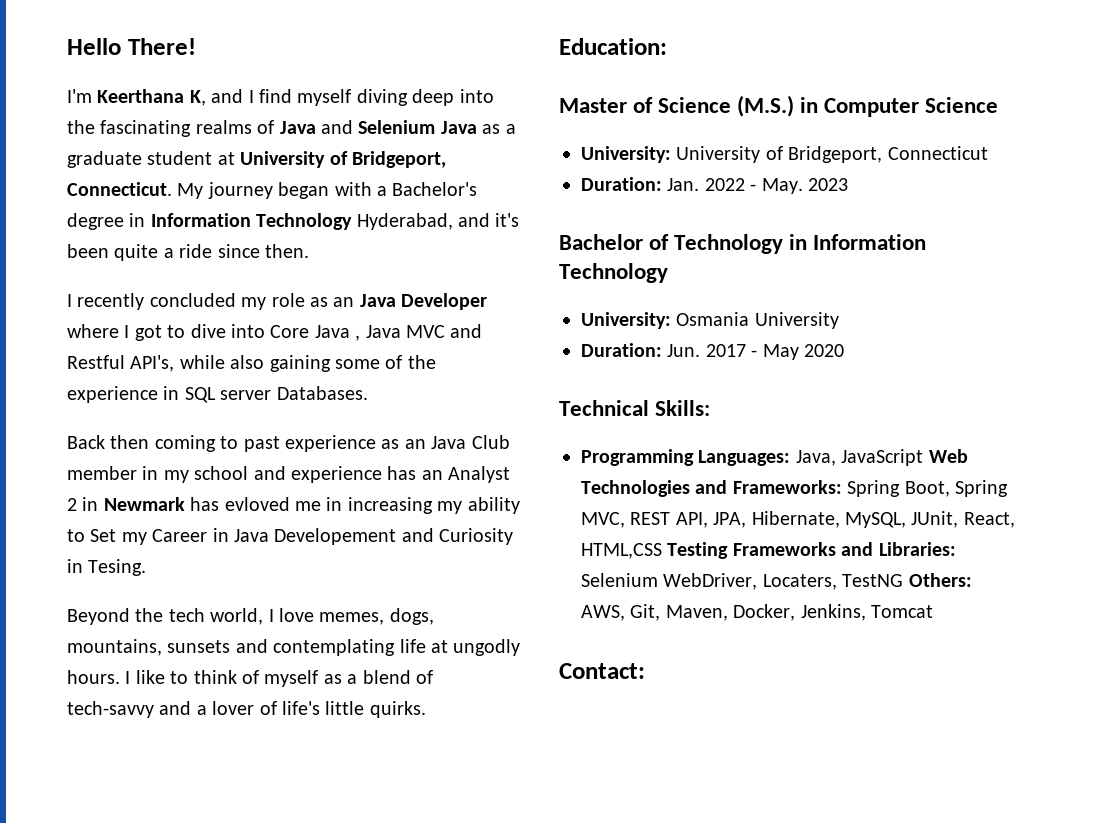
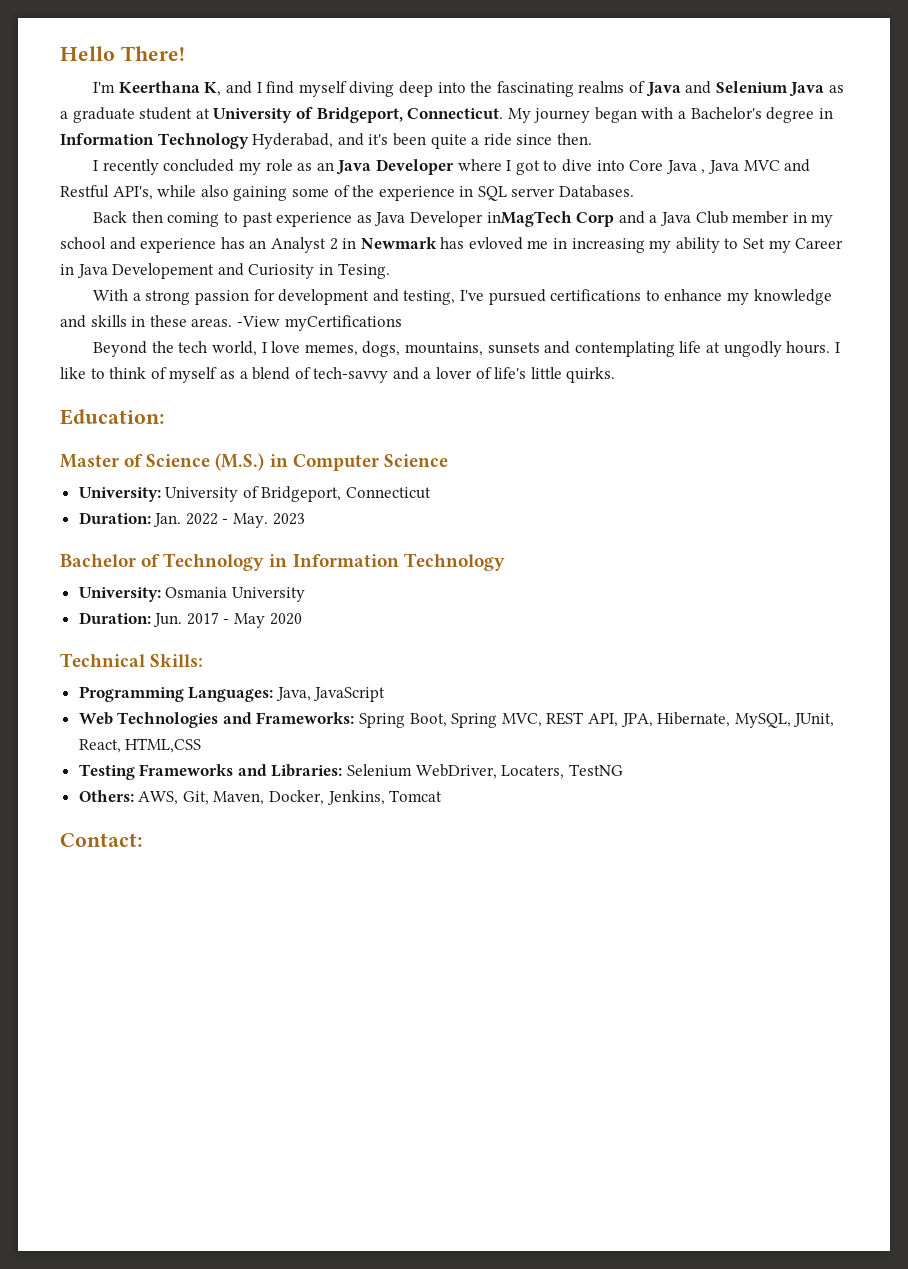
- Back then coming to past experience as an Java Club member in my school and experience has an Analyst 2 in Newmark has evloved me in increasing my ability to Set my Career in Java Developement and Curiosity in Tesing.
+ Back then coming to past experience as Java Developer inMagTech Corp and a Java Club member in my school and experience has an Analyst 2 in Newmark has evloved me in increasing my ability to Set my Career in Java Developement and Curiosity in Tesing.
+ With a strong passion for development and testing, I've pursued certifications to enhance my knowledge and skills in these areas. -View myCertifications
- Programming Languages: Java, JavaScript Web Technologies and Frameworks: Spring Boot, Spring MVC, REST API, JPA, Hibernate, MySQL, JUnit, React, HTML,CSS Testing Frameworks and Libraries: Selenium WebDriver, Locaters, TestNG Others: AWS, Git, Maven, Docker, Jenkins, Tomcat
+ Programming Languages: Java, JavaScript
+ Web Technologies and Frameworks: Spring Boot, Spring MVC, REST API, JPA, Hibernate, MySQL, JUnit, React, HTML,CSS
+ Testing Frameworks and Libraries: Selenium WebDriver, Locaters, TestNG
+ Others: AWS, Git, Maven, Docker, Jenkins, Tomcat

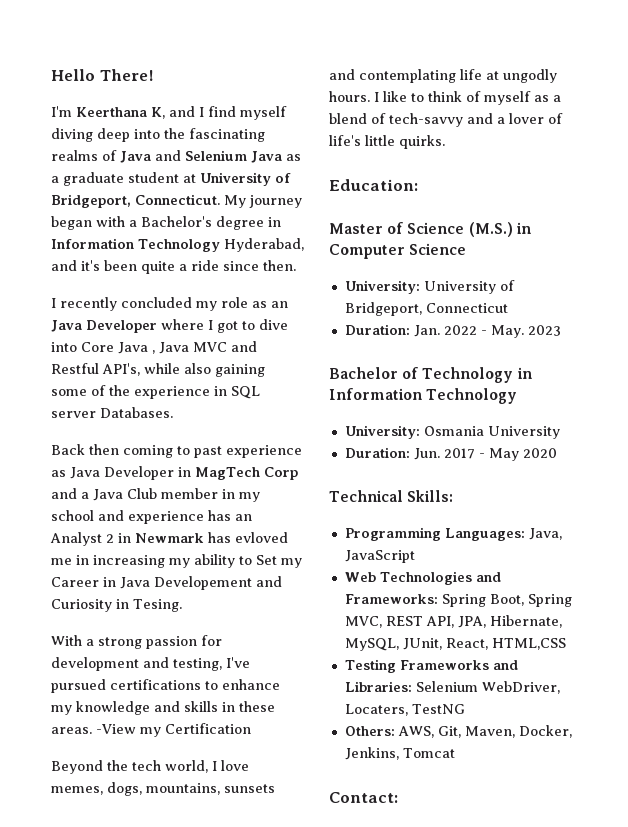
- Back then coming to past experience as Java Developer inMagTech Corp and a Java Club member in my school and experience has an Analyst 2 in Newmark has evloved me in increasing my ability to Set my Career in Java Developement and Curiosity in Tesing.
+ Back then coming to past experience as Java Developer in MagTech Corp and a Java Club member in my school and experience has an Analyst 2 in Newmark has evloved me in increasing my ability to Set my Career in Java Developement and Curiosity in Tesing.
- -View myCertifications
+ -View my Certification

